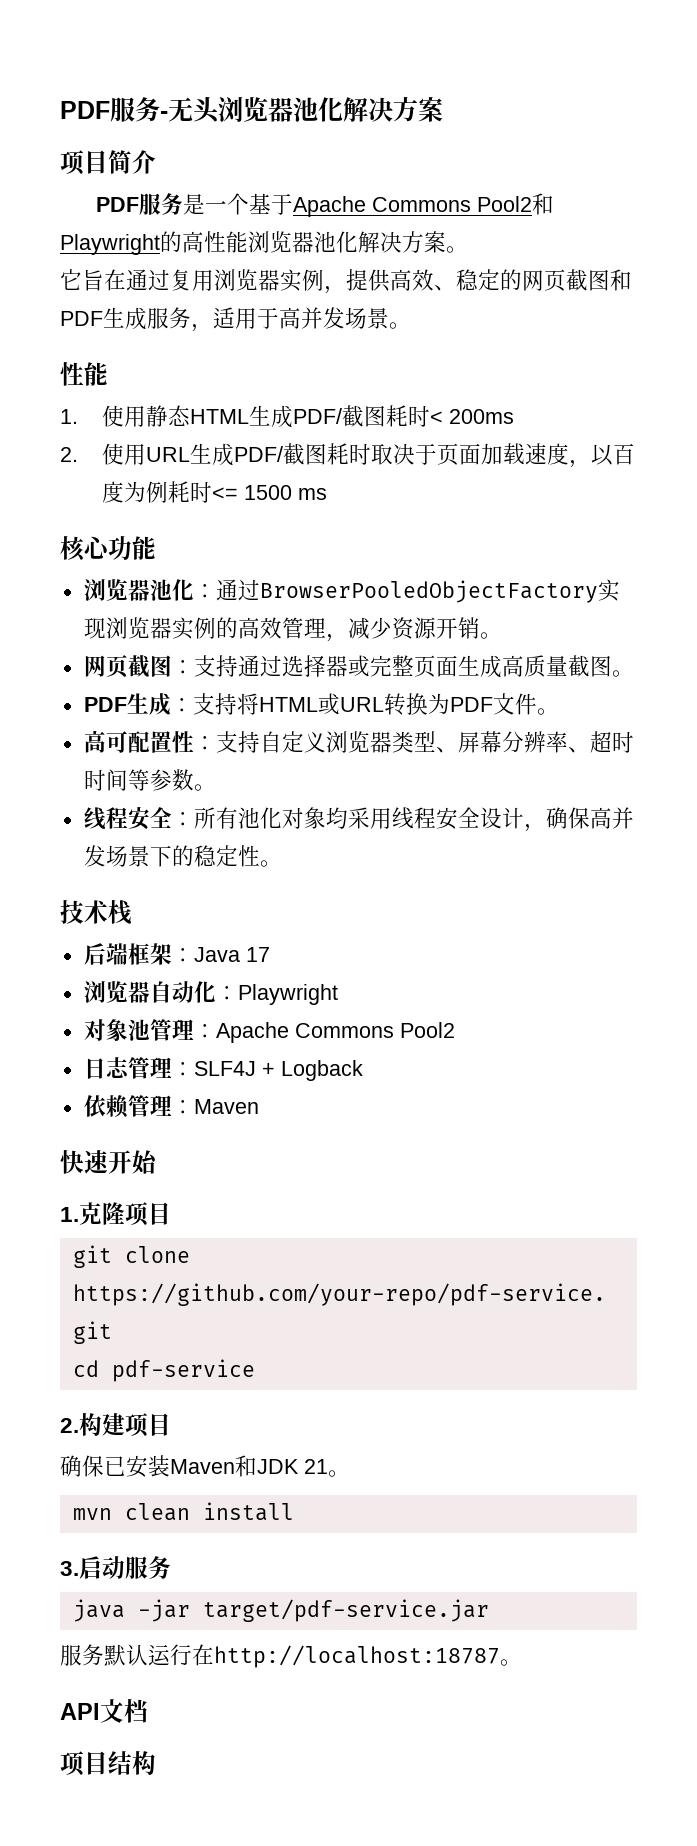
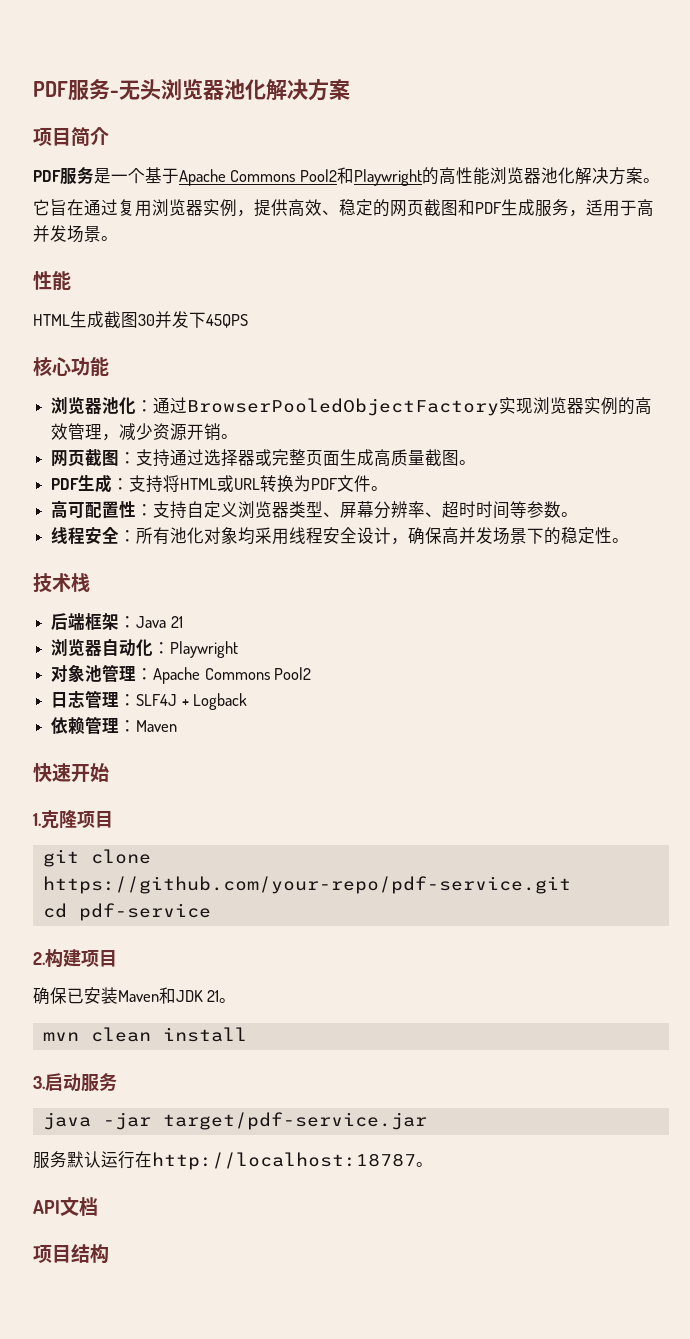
- 1.使用静态HTML生成PDF/截图耗时< 200ms
- 2.使用URL生成PDF/截图耗时取决于页面加载速度，以百度为例耗时<= 1500 ms
+ HTML生成截图30并发下45QPS
- 后端框架：Java 17
+ 后端框架：Java 21

